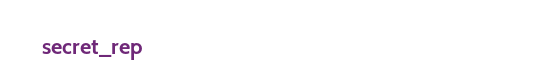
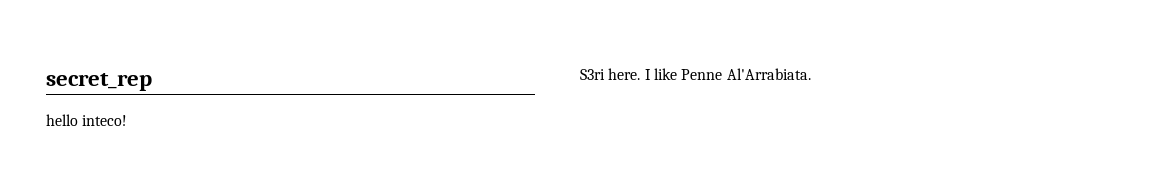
+ hello inteco!
+ S3ri here. I like Penne Al'Arrabiata.

